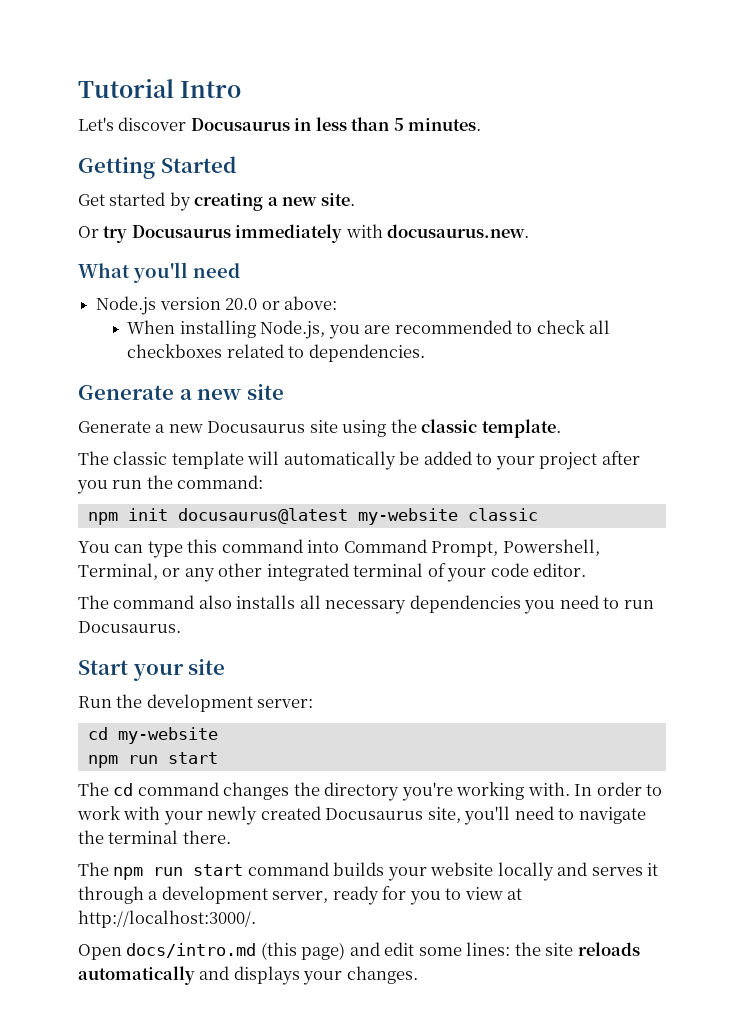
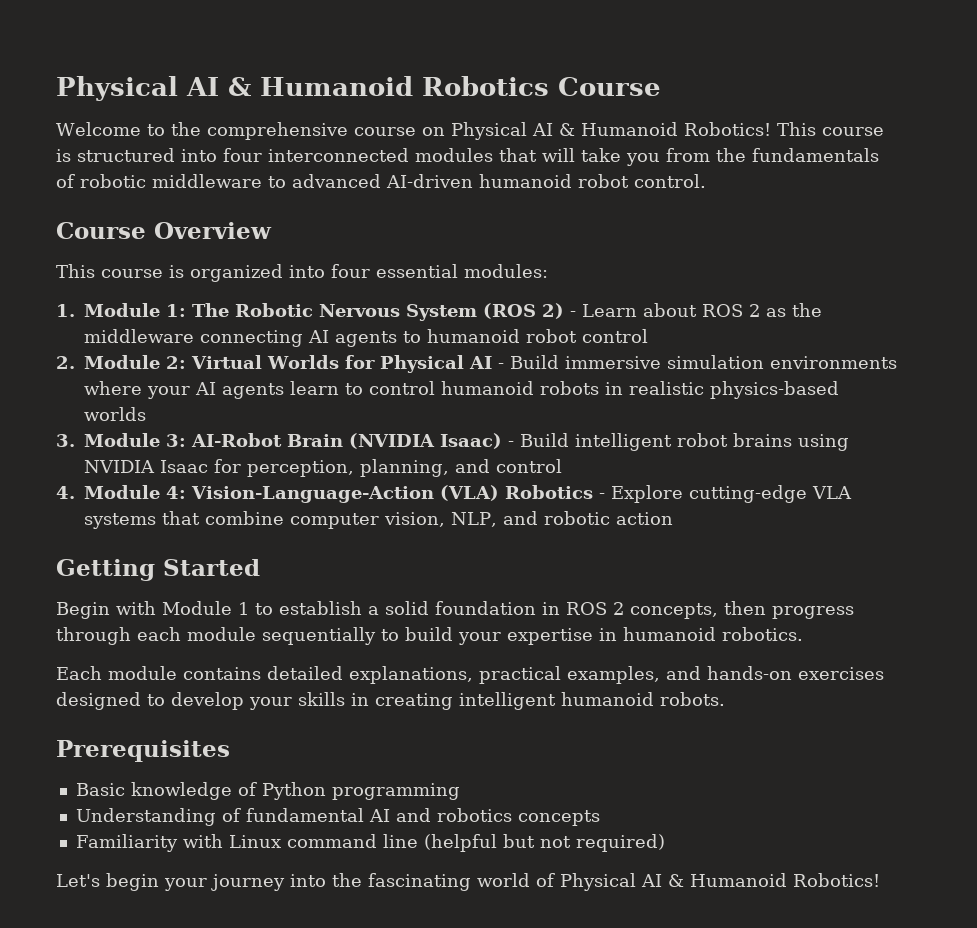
- Tutorial Intro
- Let's discover Docusaurus in less than 5 minutes.
+ Physical AI & Humanoid Robotics Course
+ Welcome to the comprehensive course on Physical AI & Humanoid Robotics! This course is structured into four interconnected modules that will take you from the fundamentals of robotic middleware to advanced AI-driven humanoid robot control.
+ Course Overview
+ This course is organized into four essential modules:
+ 1. Module 1: The Robotic Nervous System (ROS 2) - Learn about ROS 2 as the middleware connecting AI agents to humanoid robot control
+ 2. Module 2: Virtual Worlds for Physical AI - Build immersive simulation environments where your AI agents learn to control humanoid robots in realistic physics-based worlds
+ 3. Module 3: AI-Robot Brain (NVIDIA Isaac) - Build intelligent robot brains using NVIDIA Isaac for perception, planning, and control
+ 4. Module 4: Vision-Language-Action (VLA) Robotics - Explore cutting-edge VLA systems that combine computer vision, NLP, and robotic action
  Getting Started
- Get started by creating a new site.
- Or try Docusaurus immediately with docusaurus.new.
- What you'll need
- Node.js version 20.0 or above:
- When installing Node.js, you are recommended to check all checkboxes related to dependencies.
- Generate a new site
- Generate a new Docusaurus site using the classic template.
- The classic template will automatically be added to your project after you run the command:
- npm init docusaurus@latest my-website classic
- You can type this command into Command Prompt, Powershell, Terminal, or any other integrated terminal of your code editor.
- The command also installs all necessary dependencies you need to run Docusaurus.
- Start your site
- Run the development server:
- cd my-website
- npm run start
- The cd command changes the directory you're working with. In order to work with your newly created Docusaurus site, you'll need to navigate the terminal there.
- The npm run start command builds your website locally and serves it through a development server, ready for you to view at http://localhost:3000/.
- Open docs/intro.md (this page) and edit some lines: the site reloads automatically and displays your changes.
+ Begin with Module 1 to establish a solid foundation in ROS 2 concepts, then progress through each module sequentially to build your expertise in humanoid robotics.
+ Each module contains detailed explanations, practical examples, and hands-on exercises designed to develop your skills in creating intelligent humanoid robots.
+ Prerequisites
+ Basic knowledge of Python programming
+ Understanding of fundamental AI and robotics concepts
+ Familiarity with Linux command line (helpful but not required)
+ Let's begin your journey into the fascinating world of Physical AI & Humanoid Robotics!

